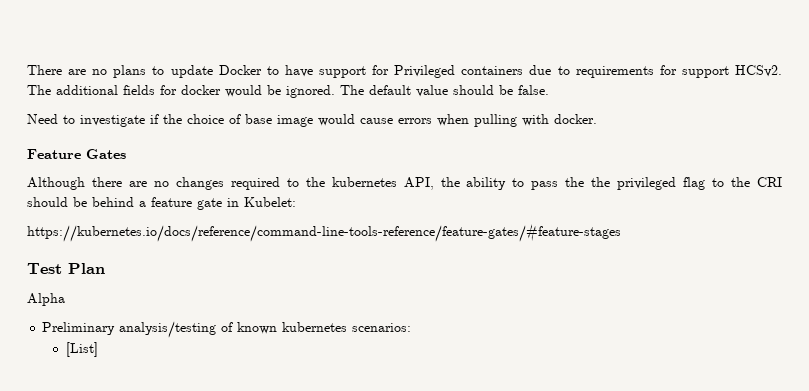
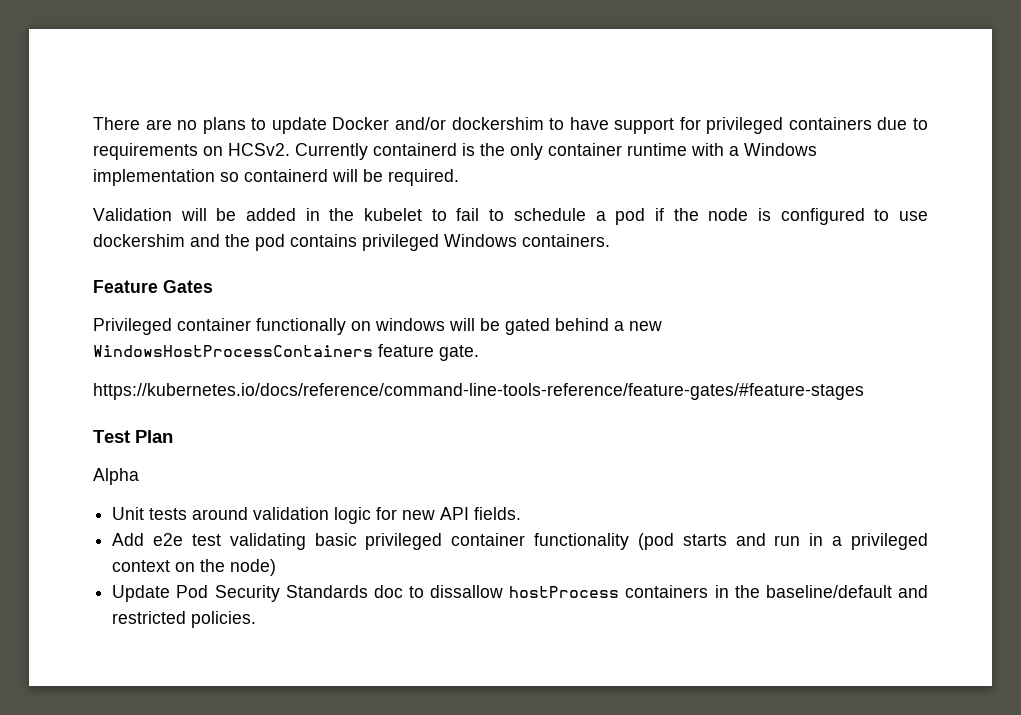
- There are no plans to update Docker to have support for Privileged containers due to requirements for support HCSv2. The additional fields for docker would be ignored. The default value should be false.
- Need to investigate if the choice of base image would cause errors when pulling with docker.
+ There are no plans to update Docker and/or dockershim to have support for privileged containers due to requirements on HCSv2. Currently containerd is the only container runtime with a Windows implementation so containerd will be required.
+ Validation will be added in the kubelet to fail to schedule a pod if the node is configured to use dockershim and the pod contains privileged Windows containers.
  Feature Gates
- Although there are no changes required to the kubernetes API, the ability to pass the the privileged flag to the CRI should be behind a feature gate in Kubelet:
+ Privileged container functionally on windows will be gated behind a new WindowsHostProcessContainers feature gate.
  https://kubernetes.io/docs/reference/command-line-tools-reference/feature-gates/#feature-stages
  Test Plan
  Alpha
- Preliminary analysis/testing of known kubernetes scenarios:
- [List]
+ Unit tests around validation logic for new API fields.
+ Add e2e test validating basic privileged container functionality (pod starts and run in a privileged context on the node)
+ Update Pod Security Standards doc to dissallow hostProcess containers in the baseline/default and restricted policies.

